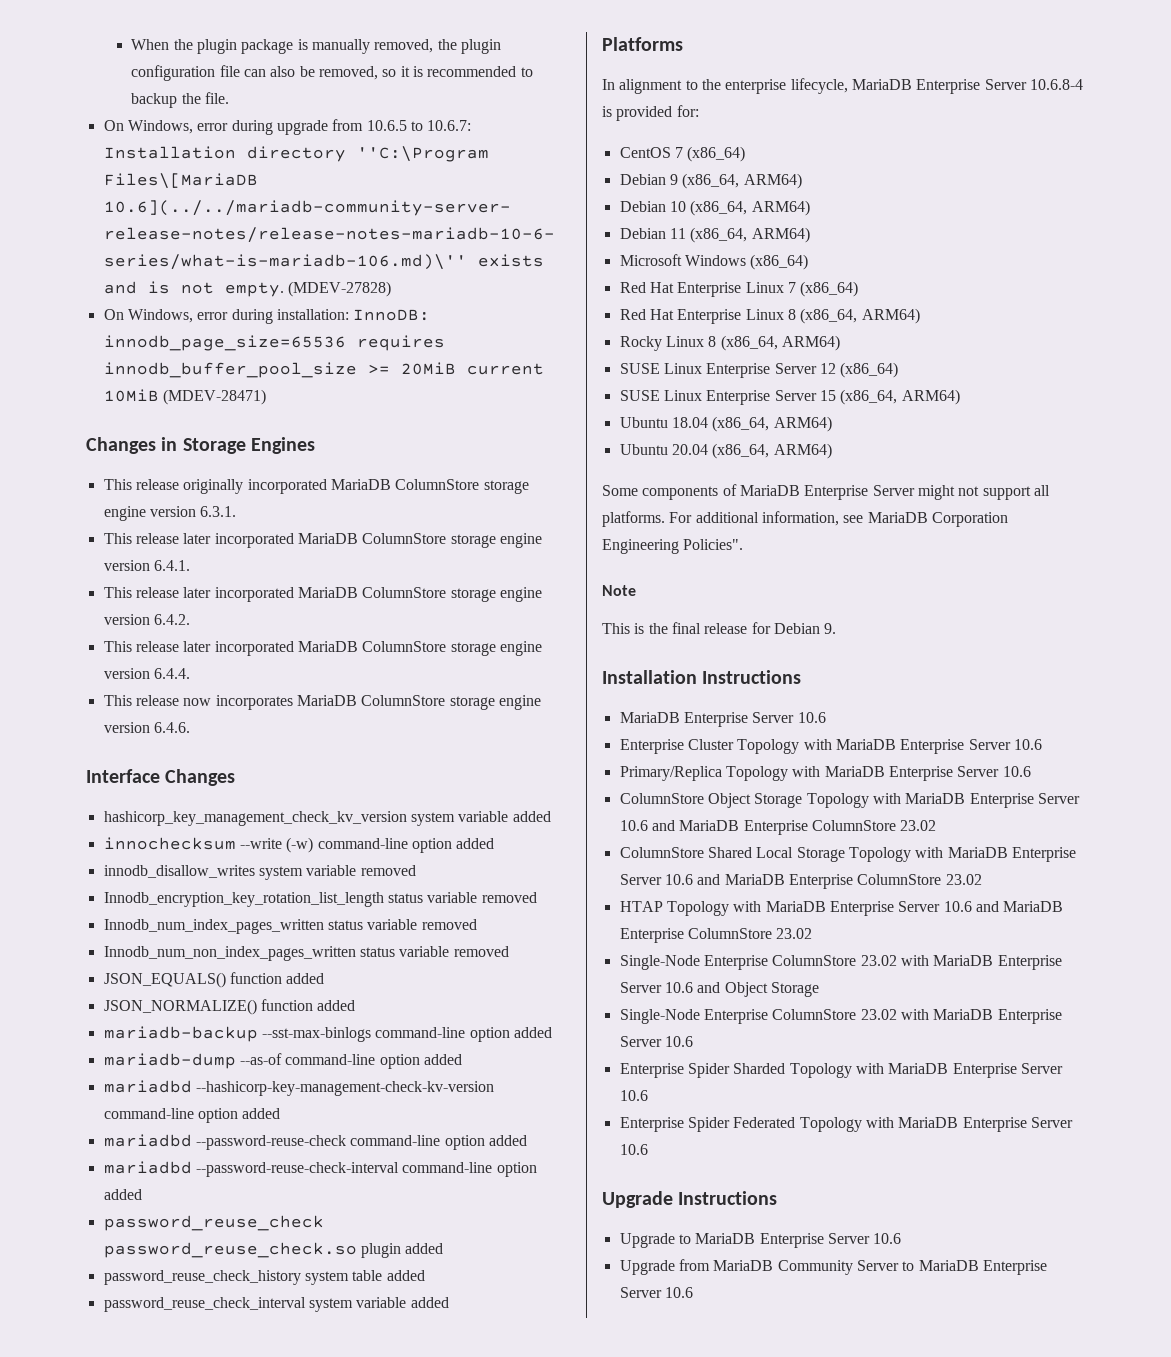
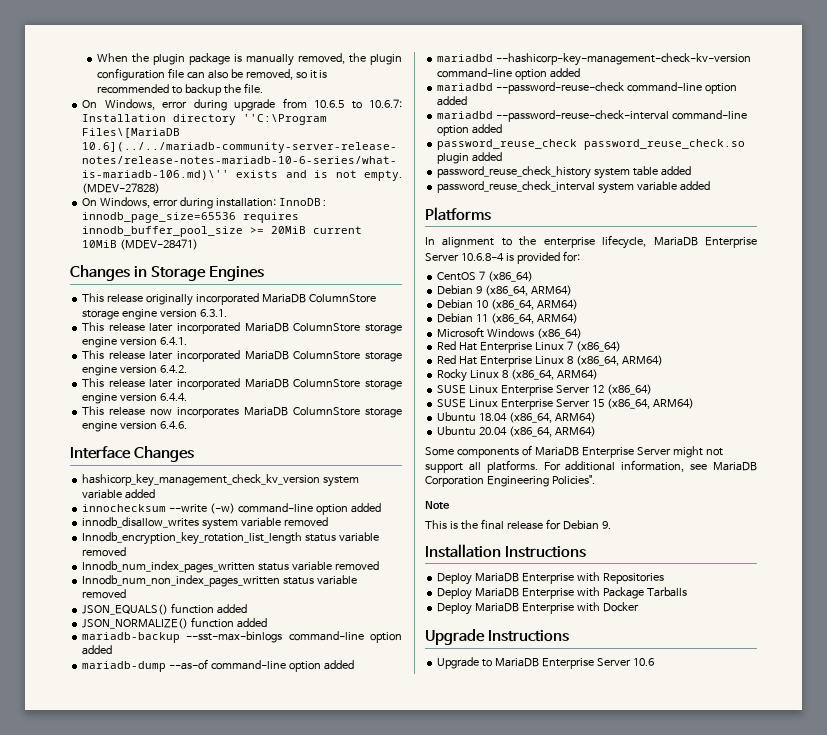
  Installation Instructions
- MariaDB Enterprise Server 10.6
- Enterprise Cluster Topology with MariaDB Enterprise Server 10.6
- Primary/Replica Topology with MariaDB Enterprise Server 10.6
- ColumnStore Object Storage Topology with MariaDB Enterprise Server 10.6 and MariaDB Enterprise ColumnStore 23.02
- ColumnStore Shared Local Storage Topology with MariaDB Enterprise Server 10.6 and MariaDB Enterprise ColumnStore 23.02
- HTAP Topology with MariaDB Enterprise Server 10.6 and MariaDB Enterprise ColumnStore 23.02
- Single-Node Enterprise ColumnStore 23.02 with MariaDB Enterprise Server 10.6 and Object Storage
- Single-Node Enterprise ColumnStore 23.02 with MariaDB Enterprise Server 10.6
- Enterprise Spider Sharded Topology with MariaDB Enterprise Server 10.6
- Enterprise Spider Federated Topology with MariaDB Enterprise Server 10.6
+ Deploy MariaDB Enterprise with Repositories
+ Deploy MariaDB Enterprise with Package Tarballs
+ Deploy MariaDB Enterprise with Docker
- Upgrade from MariaDB Community Server to MariaDB Enterprise Server 10.6

